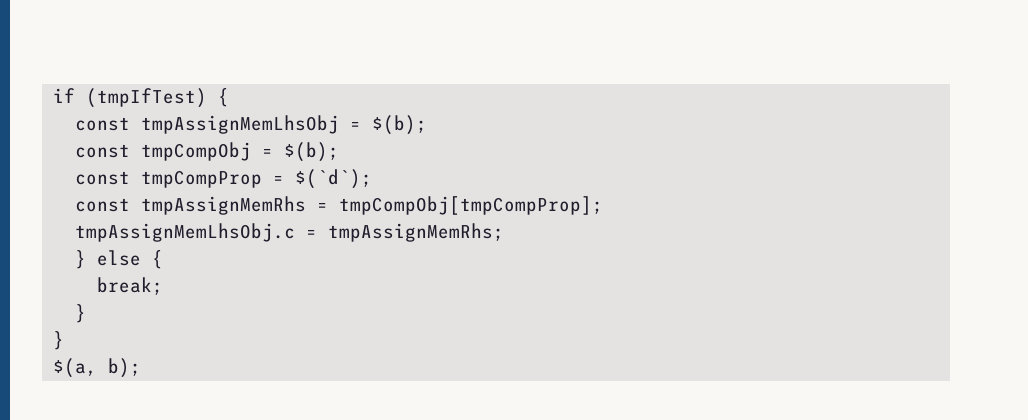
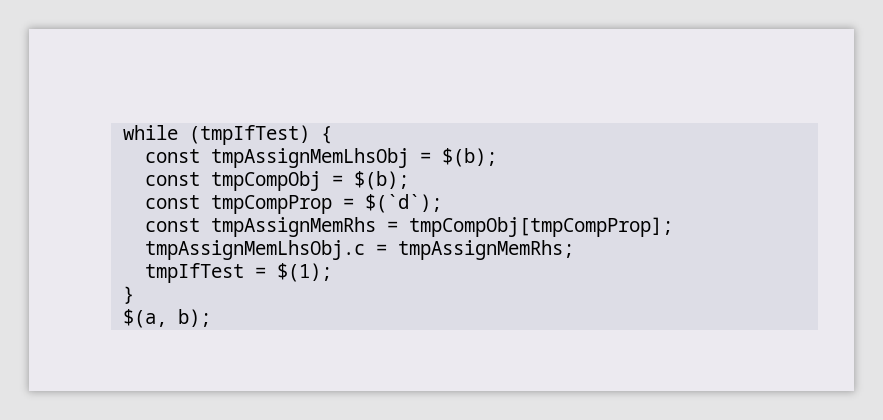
- if (tmpIfTest) {
+ while (tmpIfTest) {
- } else {
- break;
- }
+ tmpIfTest = $(1);

